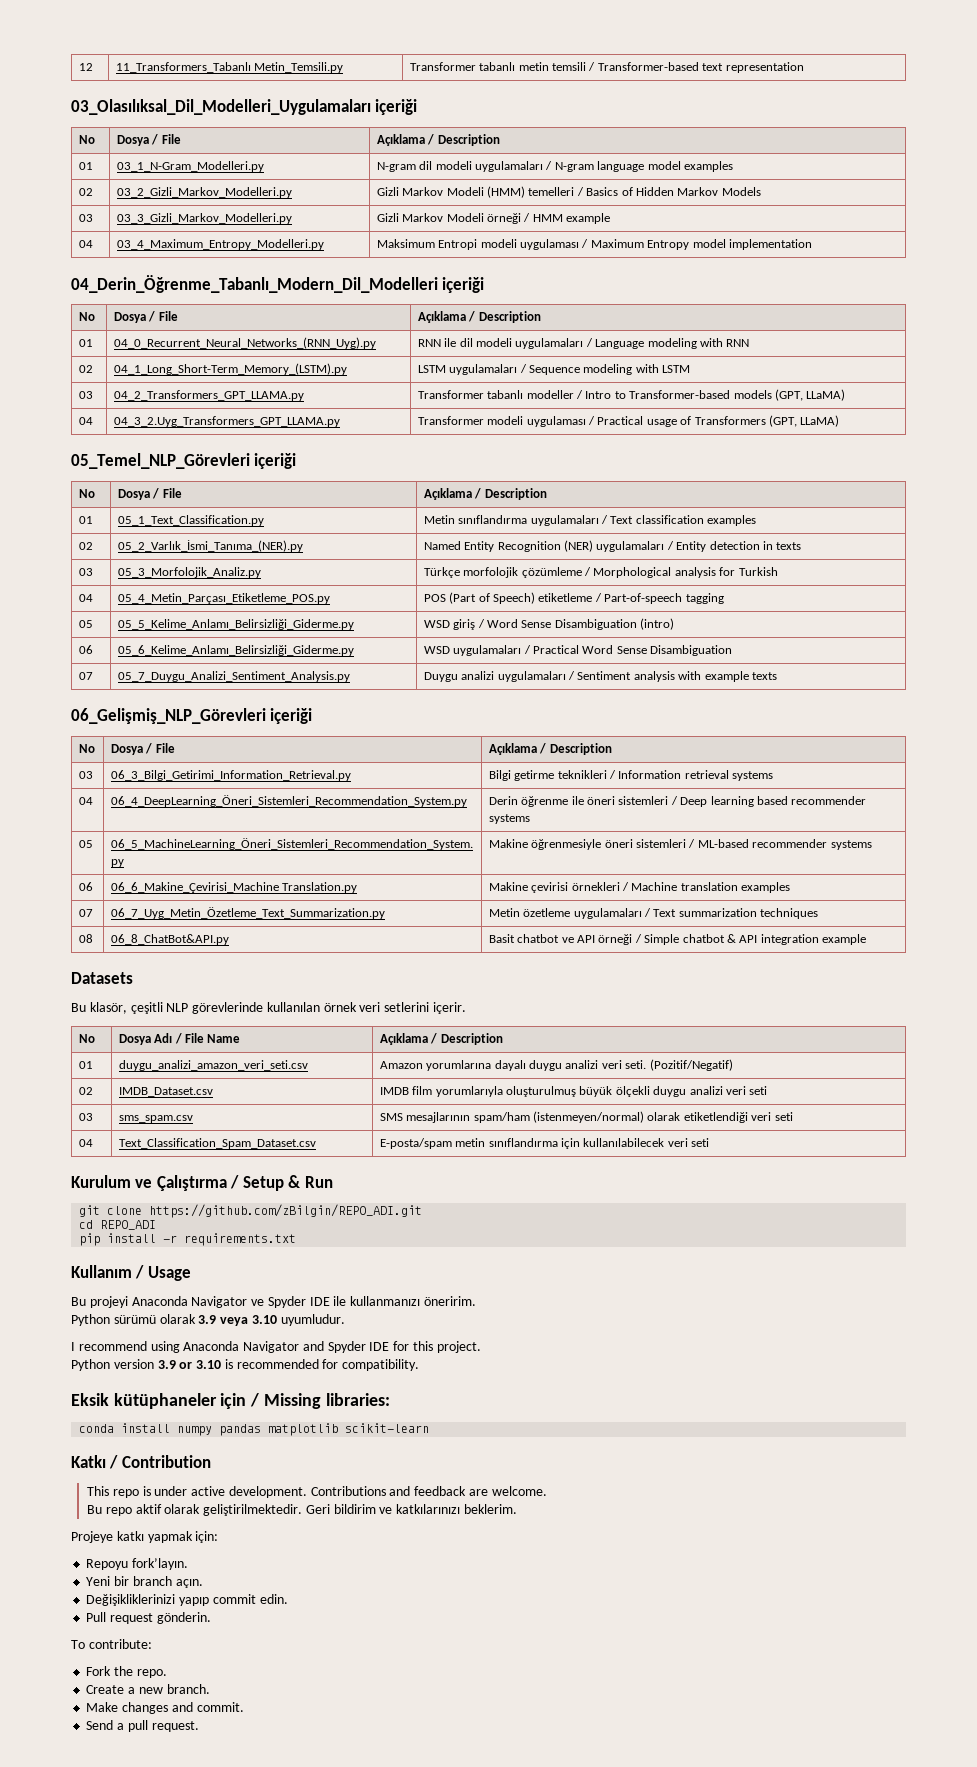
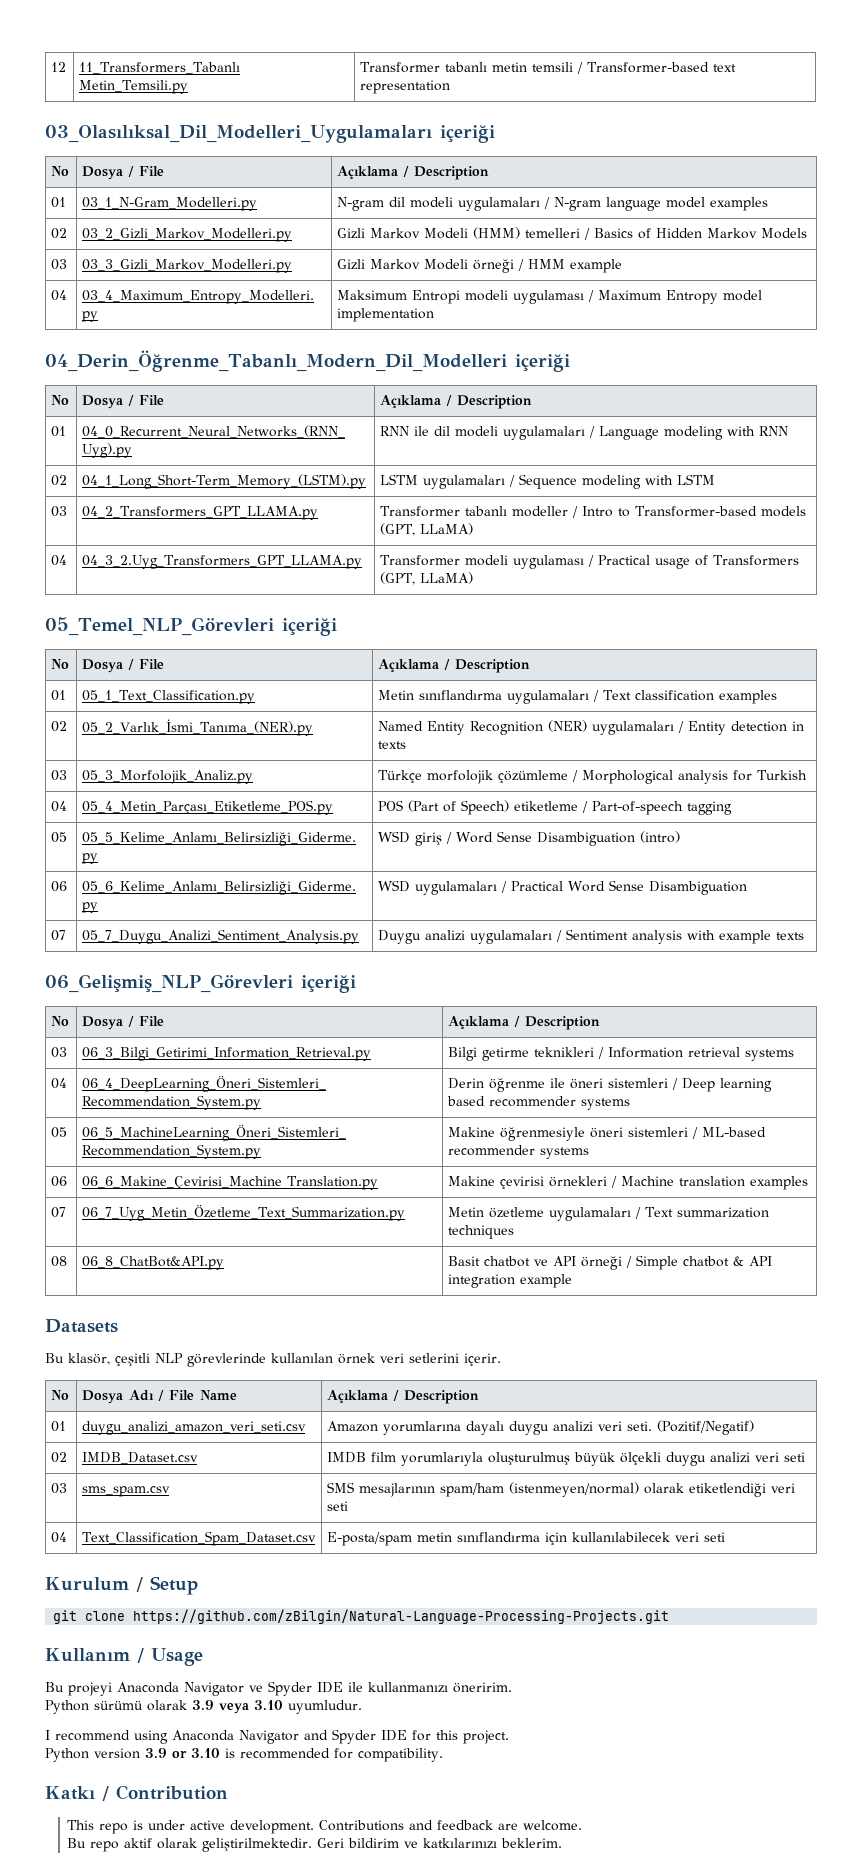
- Kurulum ve Çalıştırma / Setup & Run
+ Kurulum / Setup
- git clone https://github.com/zBilgin/REPO_ADI.git
- cd REPO_ADI
- pip install -r requirements.txt
+ git clone https://github.com/zBilgin/Natural-Language-Processing-Projects.git
- Eksik kütüphaneler için / Missing libraries:
- conda install numpy pandas matplotlib scikit-learn
- Projeye katkı yapmak için:
- Repoyu fork’layın.
- Yeni bir branch açın.
- Değişikliklerinizi yapıp commit edin.
- Pull request gönderin.
- To contribute:
- Fork the repo.
- Create a new branch.
- Make changes and commit.
- Send a pull request.

